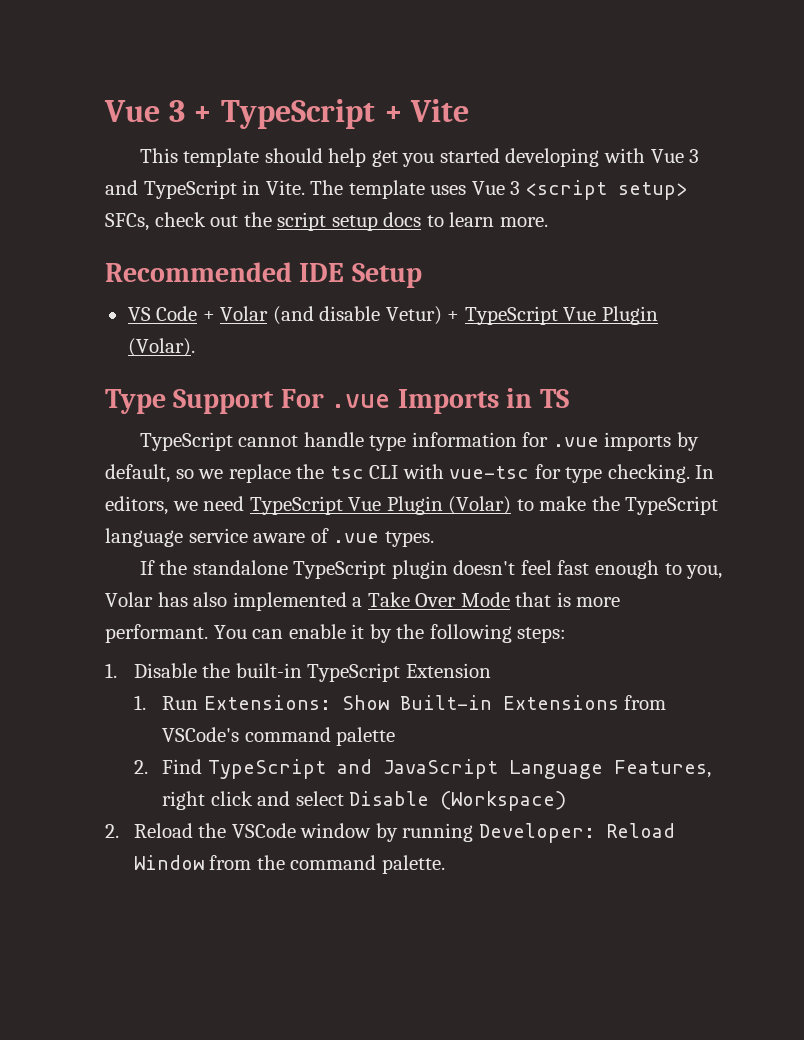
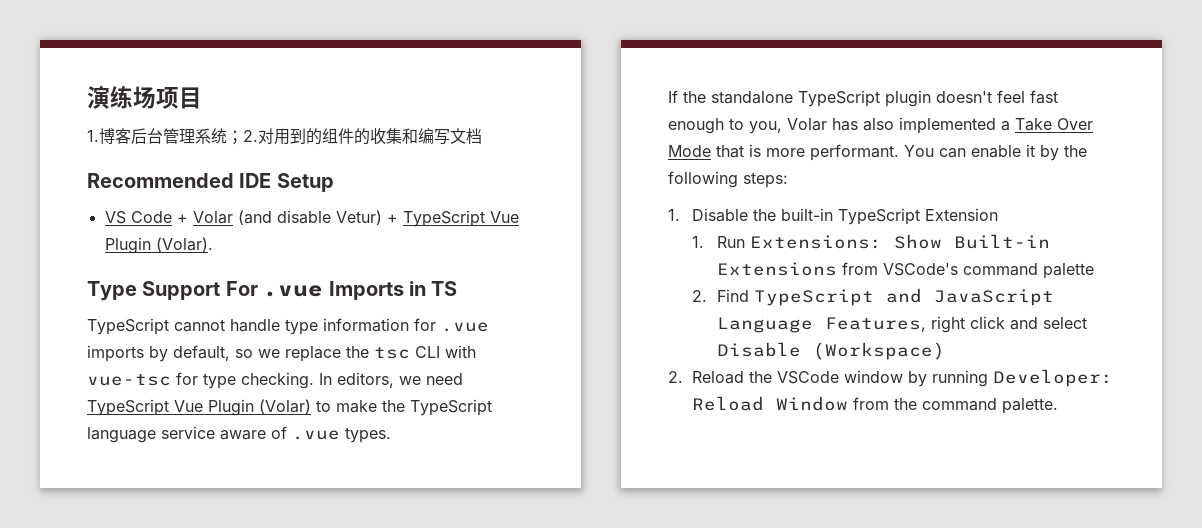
- Vue 3 + TypeScript + Vite
- This template should help get you started developing with Vue 3 and TypeScript in Vite. The template uses Vue 3 <script setup> SFCs, check out the script setup docs to learn more.
+ 演练场项目
+ 1.博客后台管理系统；2.对用到的组件的收集和编写文档

